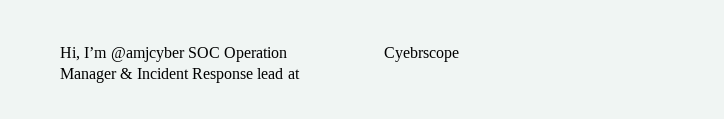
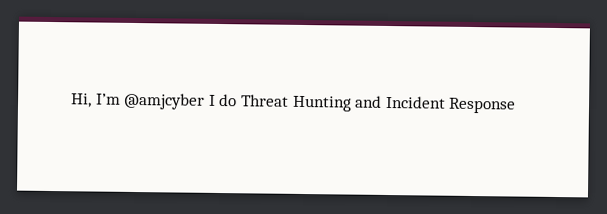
- Hi, I’m @amjcyber SOC Operation Manager & Incident Response lead at Cyebrscope
+ Hi, I’m @amjcyber I do Threat Hunting and Incident Response

